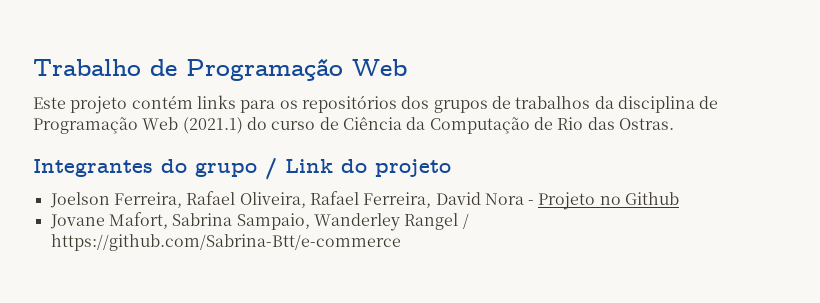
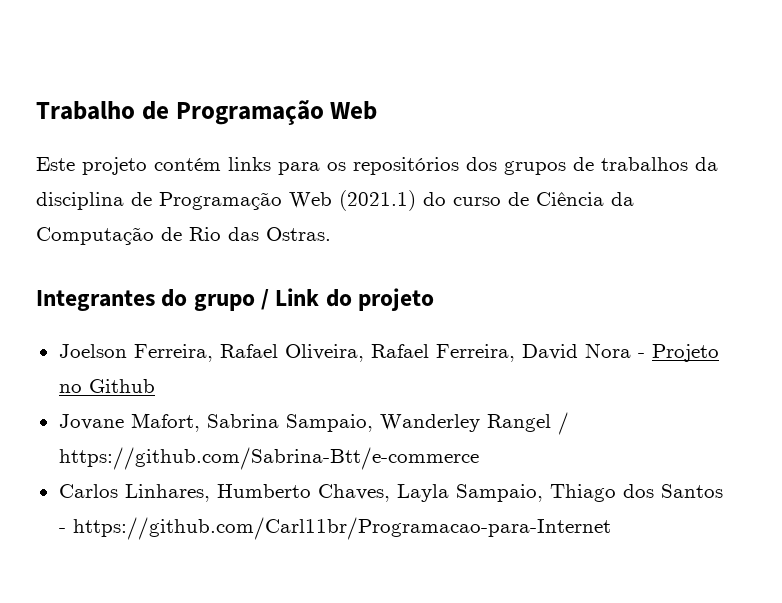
+ Carlos Linhares, Humberto Chaves, Layla Sampaio, Thiago dos Santos - https://github.com/Carl11br/Programacao-para-Internet

